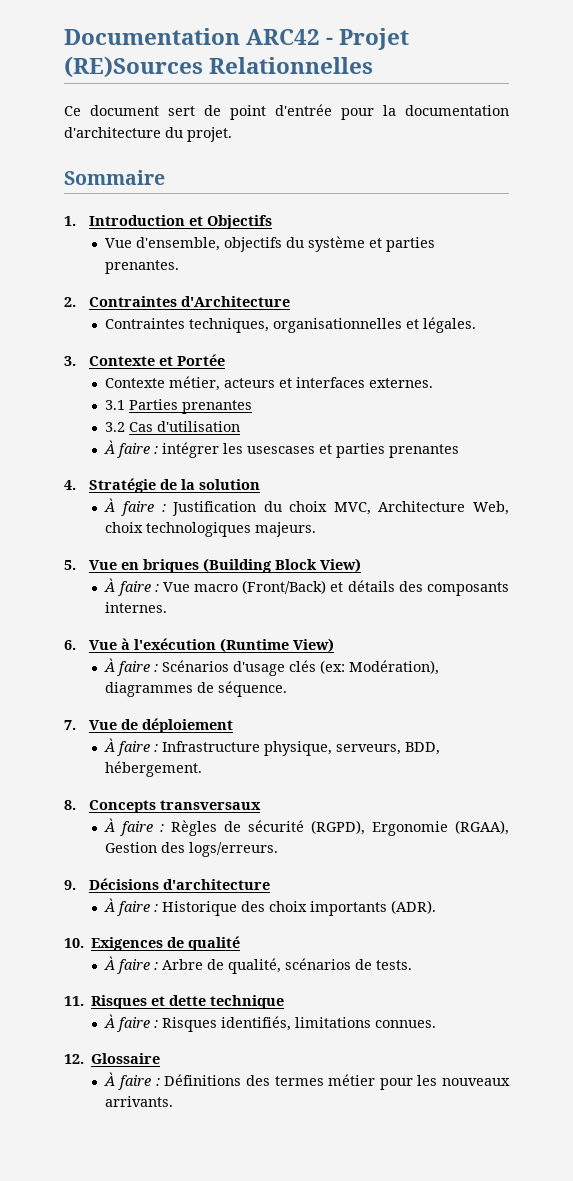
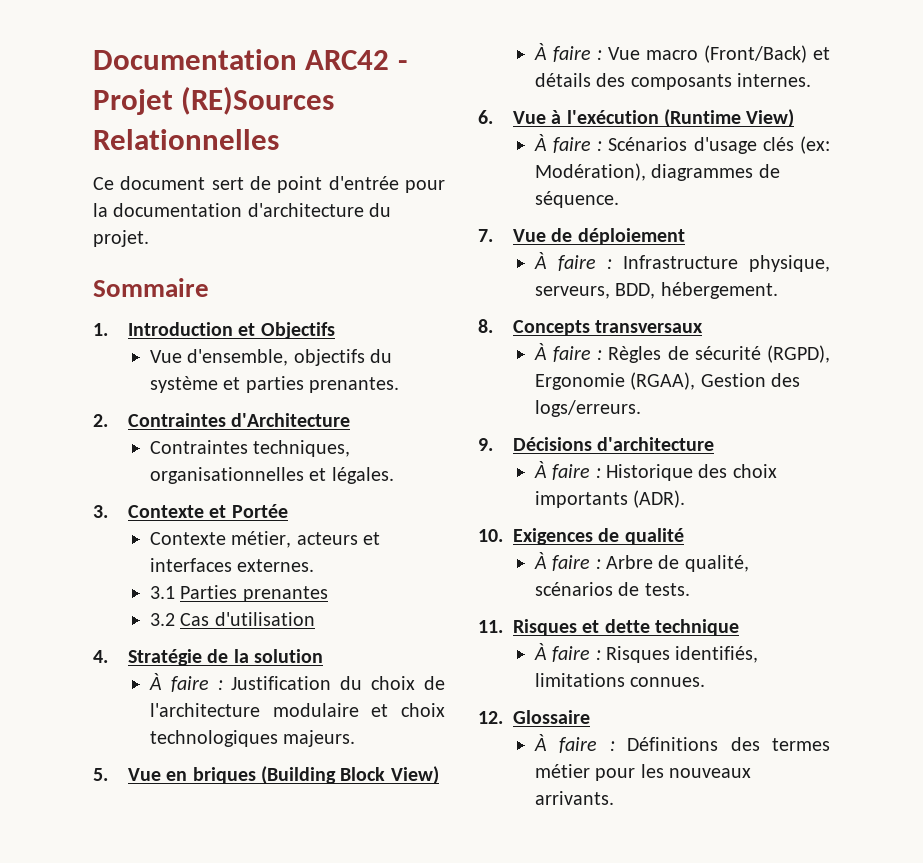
- À faire : intégrer les usescases et parties prenantes
- À faire : Justification du choix MVC, Architecture Web, choix technologiques majeurs.
+ À faire : Justification du choix de l'architecture modulaire et choix technologiques majeurs.

